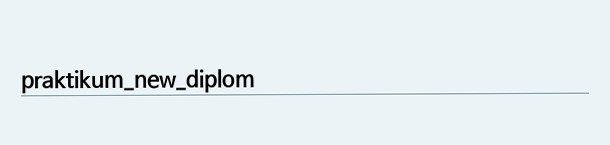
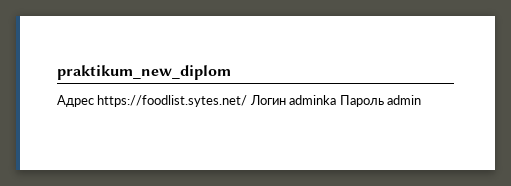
+ Адрес https://foodlist.sytes.net/ Логин adminka Пароль admin

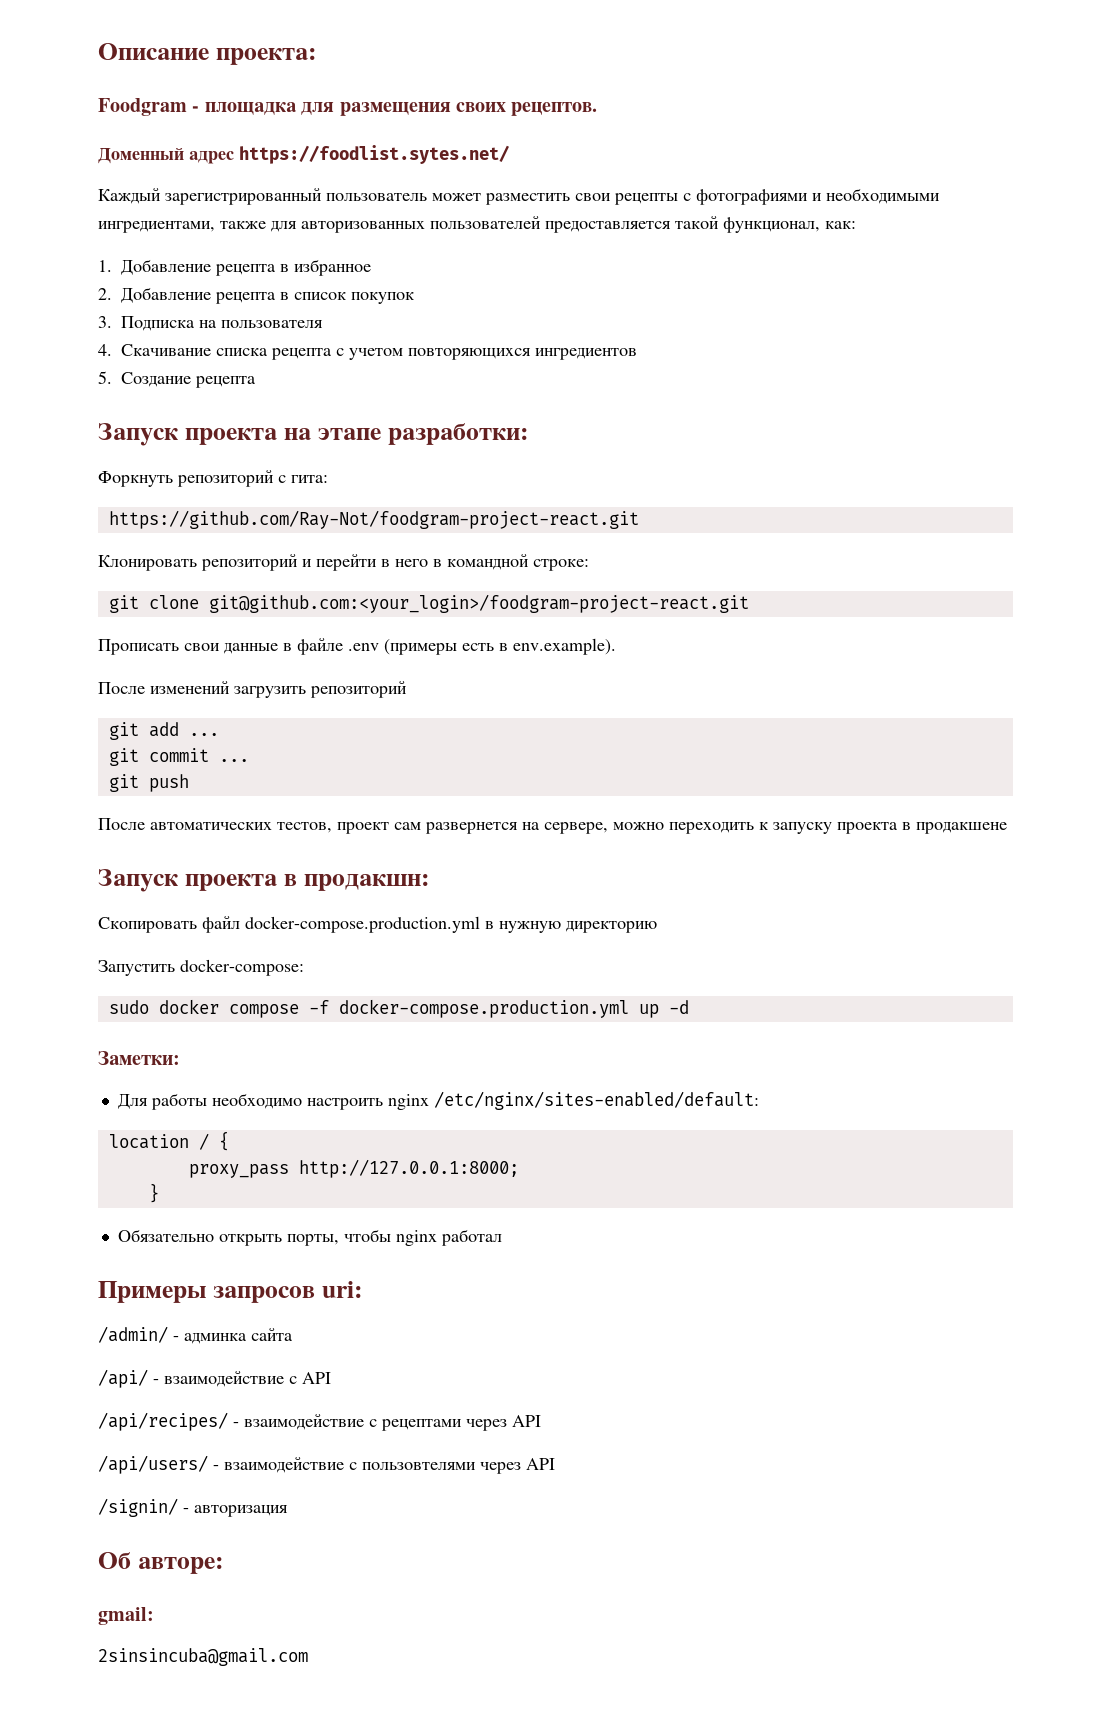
- praktikum_new_diplom
- Адрес https://foodlist.sytes.net/ Логин adminka Пароль admin
+ Описание проекта:
+ Foodgram - площадка для размещения своих рецептов.
+ Доменный адрес https://foodlist.sytes.net/
+ Каждый зарегистрированный пользователь может разместить свои рецепты с фотографиями и необходимыми ингредиентами, также для авторизованных пользователей предоставляется такой функционал, как:
+ 1. Добавление рецепта в избранное
+ 2. Добавление рецепта в список покупок
+ 3. Подписка на пользователя
+ 4. Скачивание списка рецепта с учетом повторяющихся ингредиентов
+ 5. Создание рецепта
+ Запуск проекта на этапе разработки:
+ Форкнуть репозиторий с гита:
+ https://github.com/Ray-Not/foodgram-project-react.git
+ Клонировать репозиторий и перейти в него в командной строке:
+ git clone git@github.com:<your_login>/foodgram-project-react.git
+ Прописать свои данные в файле .env (примеры есть в env.example).
+ После изменений загрузить репозиторий
+ git add ...
+ git commit ...
+ git push
+ После автоматических тестов, проект сам развернется на сервере, можно переходить к запуску проекта в продакшене
+ Запуск проекта в продакшн:
+ Скопировать файл docker-compose.production.yml в нужную директорию
+ Запустить docker-compose:
+ sudo docker compose -f docker-compose.production.yml up -d
+ Заметки:
+ Для работы необходимо настроить nginx /etc/nginx/sites-enabled/default:
+ location / {
+ proxy_pass http://127.0.0.1:8000;
+ }
+ Обязательно открыть порты, чтобы nginx работал
+ Примеры запросов uri:
+ /admin/ - админка сайта
+ /api/ - взаимодействие с API
+ /api/recipes/ - взаимодействие с рецептами через API
+ /api/users/ - взаимодействие с пользовтелями через API
+ /signin/ - авторизация
+ Об авторе:
+ gmail:
+ 2sinsincuba@gmail.com

